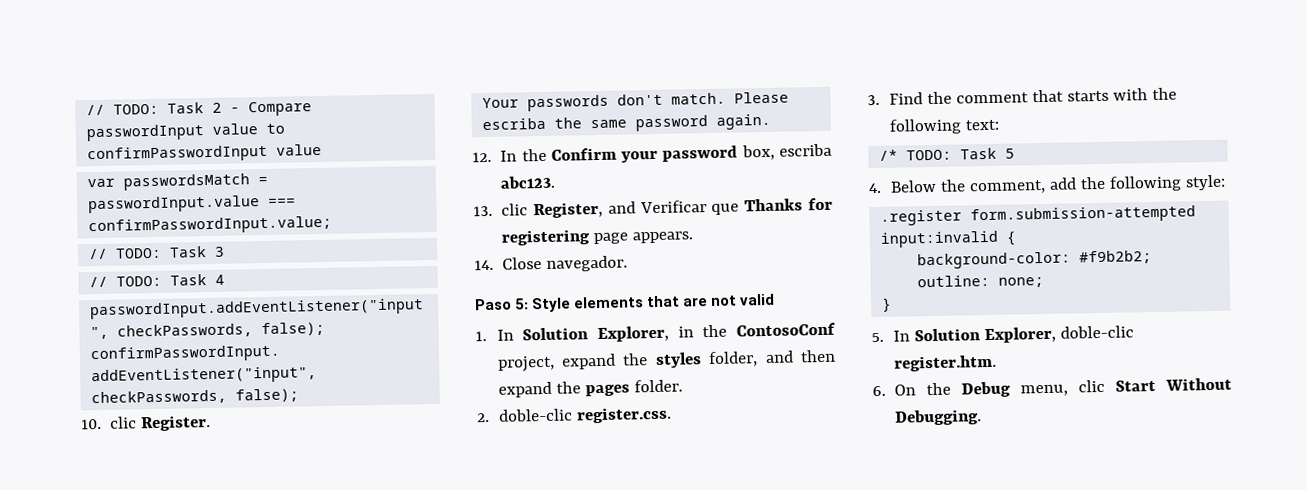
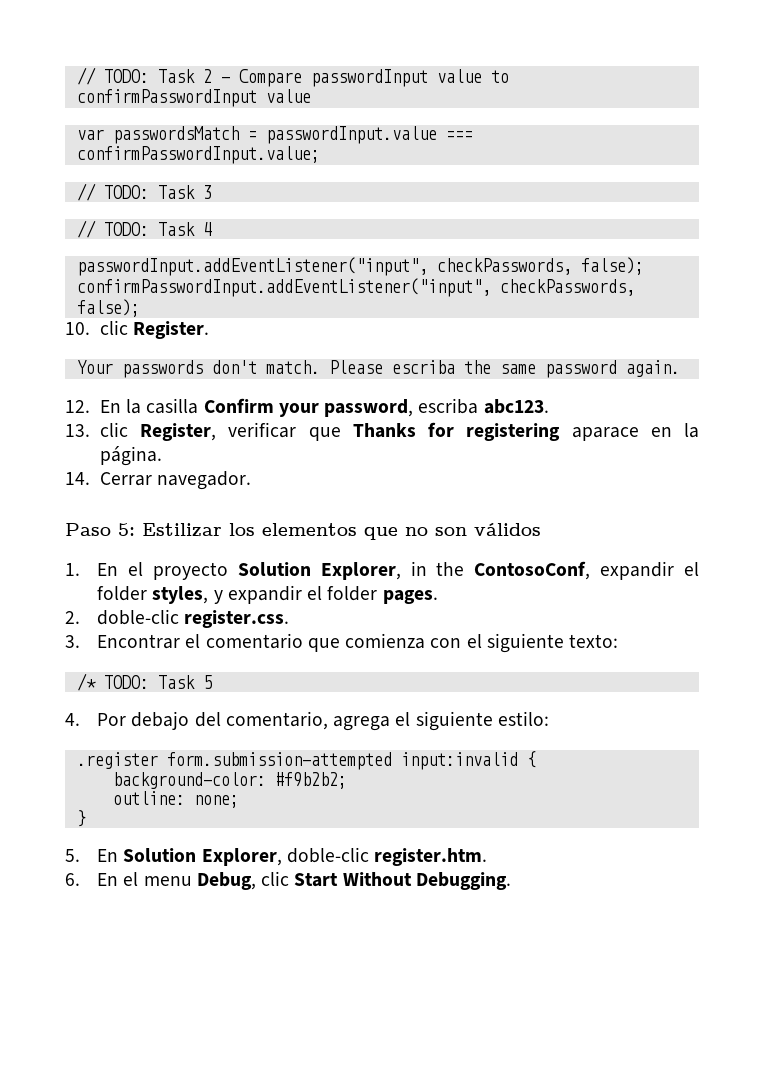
- 12. In the Confirm your password box, escriba abc123.
+ 12. En la casilla Confirm your password, escriba abc123.
- 13. clic Register, and Verificar que Thanks for registering page appears.
+ 13. clic Register, verificar que Thanks for registering aparace en la página.
- 14. Close navegador.
+ 14. Cerrar navegador.
- Paso 5: Style elements that are not valid
- 1. In Solution Explorer, in the ContosoConf project, expand the styles folder, and then expand the pages folder.
+ Paso 5: Estilizar los elementos que no son válidos
+ 1. En el proyecto Solution Explorer, in the ContosoConf, expandir el folder styles, y expandir el folder pages.
  2. doble-clic register.css.
- 3. Find the comment that starts with the following text:
+ 3. Encontrar el comentario que comienza con el siguiente texto:
- 4. Below the comment, add the following style:
+ 4. Por debajo del comentario, agrega el siguiente estilo:
- 5. In Solution Explorer, doble-clic register.htm.
+ 5. En Solution Explorer, doble-clic register.htm.
- 6. On the Debug menu, clic Start Without Debugging.
+ 6. En el menu Debug, clic Start Without Debugging.

